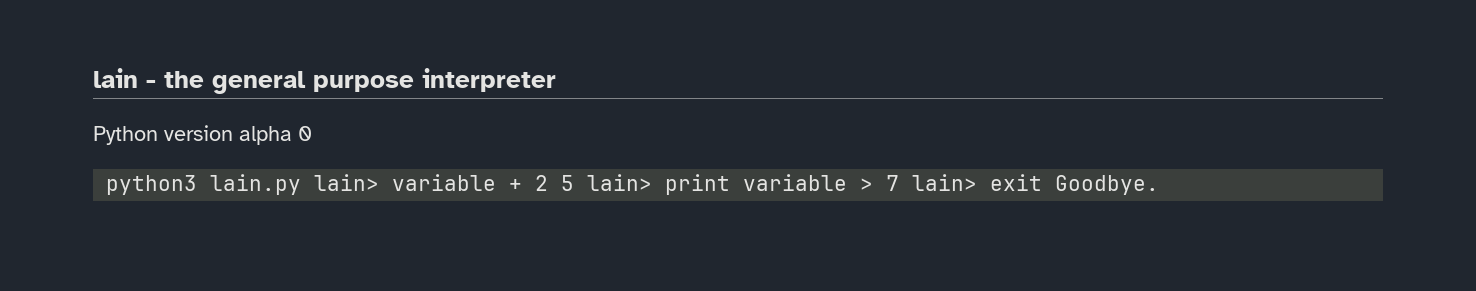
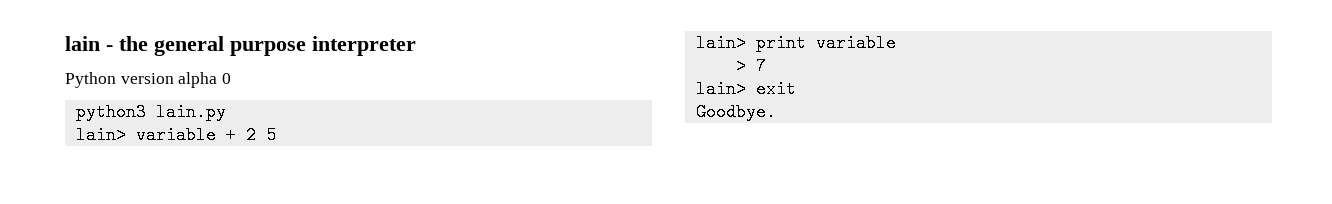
- python3 lain.py lain> variable + 2 5 lain> print variable > 7 lain> exit Goodbye.
+ python3 lain.py
+ lain> variable + 2 5
+ lain> print variable
+ > 7
+ lain> exit
+ Goodbye.

